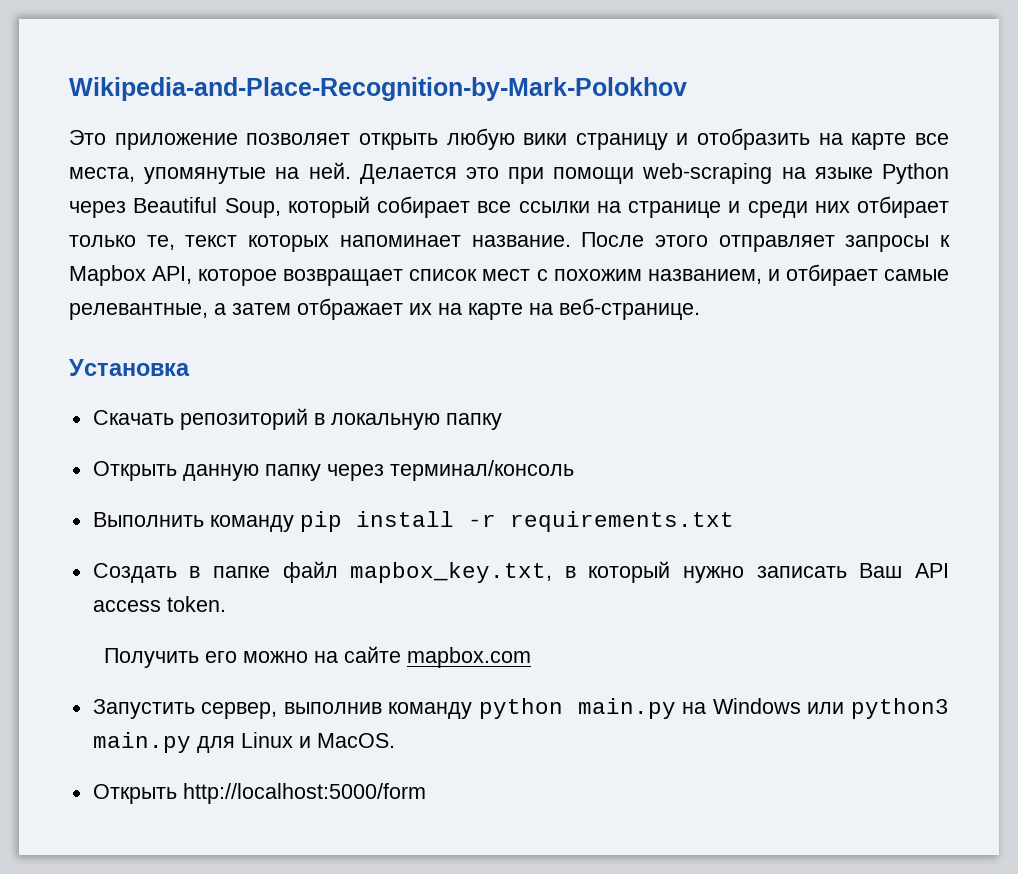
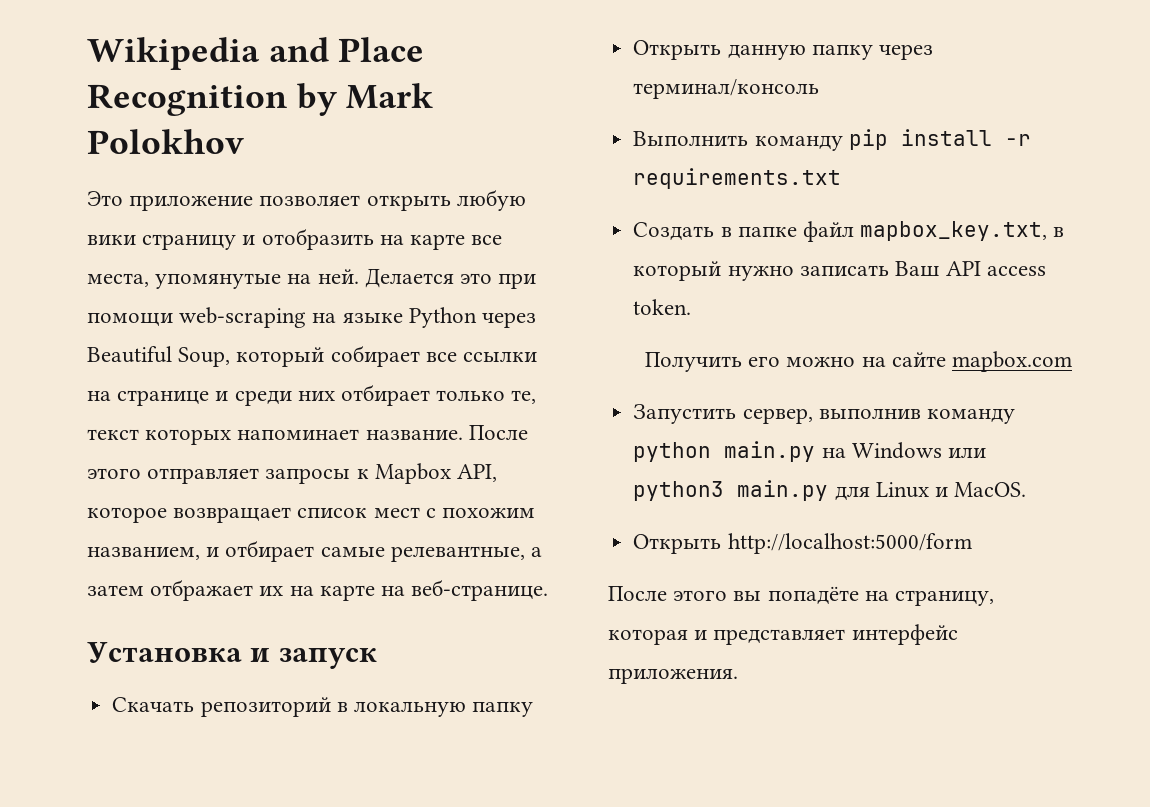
- Wikipedia-and-Place-Recognition-by-Mark-Polokhov
+ Wikipedia and Place Recognition by Mark Polokhov
- Установка
+ Установка и запуск
+ После этого вы попадёте на страницу, которая и представляет интерфейс приложения.

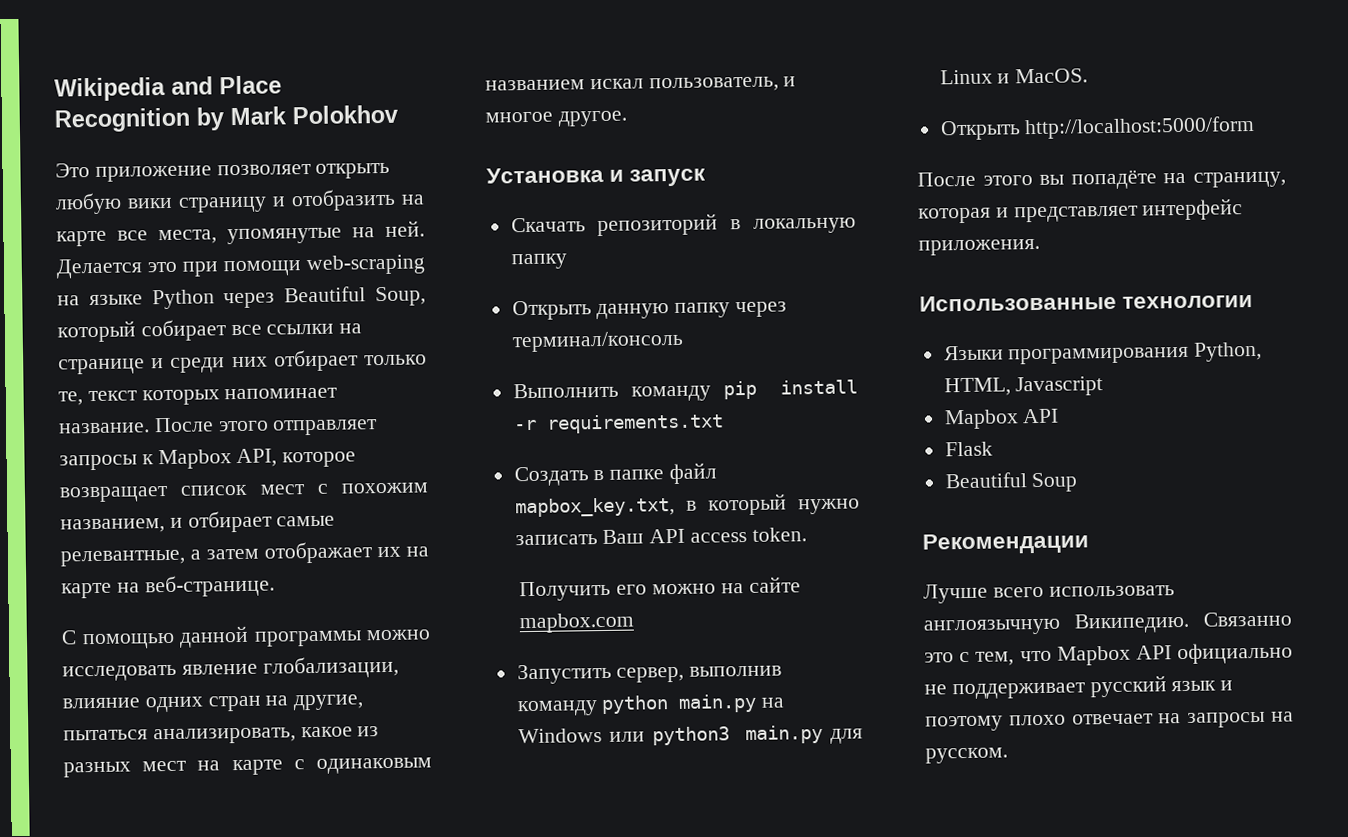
- После этого отправляет запросы к Mapbox API, которое возвращает список мест с похожим названием, и отбирает самые релевантные, а затем отбражает их на карте на веб-странице.
+ После этого отправляет запросы к Mapbox API, которое возвращает список мест с похожим названием, и отбирает самые релевантные, а затем отображает их на карте на веб-странице.
+ С помощью данной программы можно исследовать явление глобализации, влияние одних стран на другие, пытаться анализировать, какое из разных мест на карте с одинаковым названием искал пользователь, и многое другое.
+ Использованные технологии
+ Языки программирования Python, HTML, Javascript
+ Mapbox API
+ Flask
+ Beautiful Soup
+ Рекомендации
+ Лучше всего использовать англоязычную Википедию. Связанно это с тем, что Mapbox API официально не поддерживает русский язык и поэтому плохо отвечает на запросы на русском.

